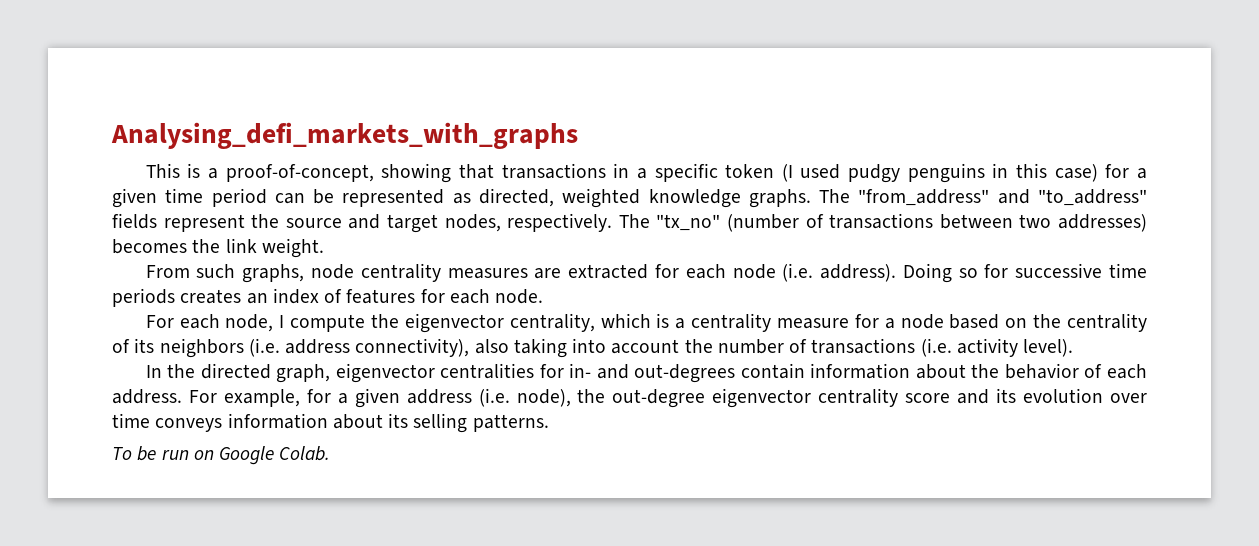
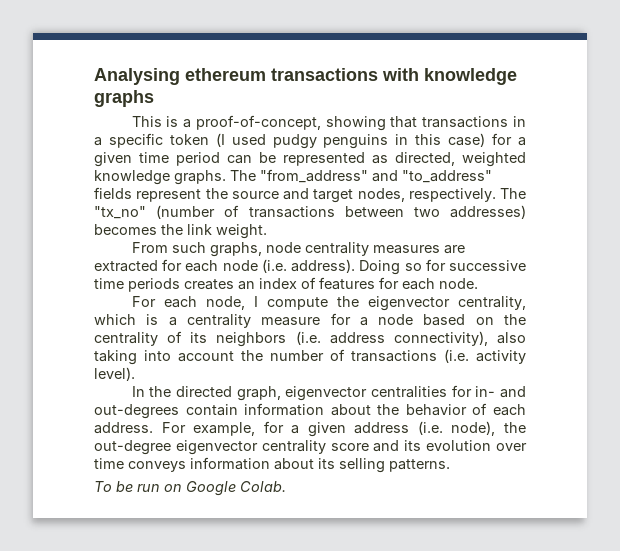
- Analysing_defi_markets_with_graphs
+ Analysing ethereum transactions with knowledge graphs

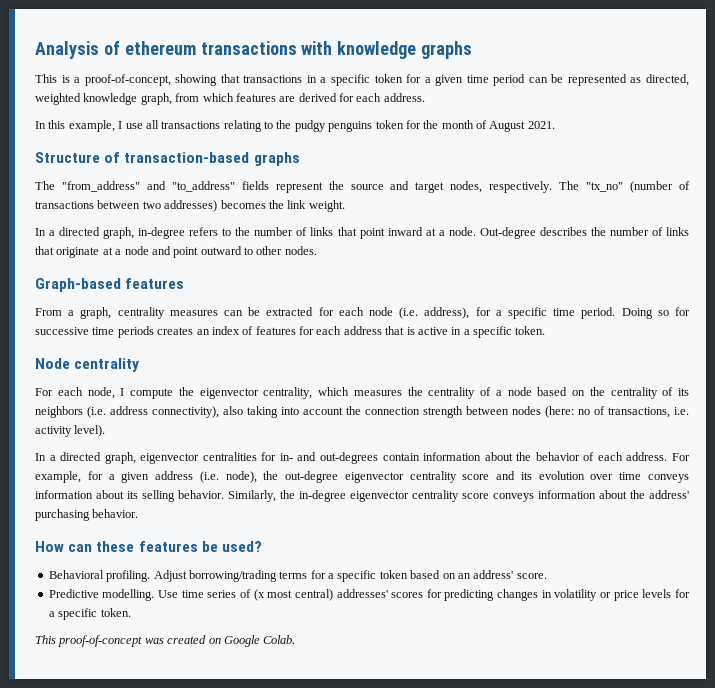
- Analysing ethereum transactions with knowledge graphs
+ Analysis of ethereum transactions with knowledge graphs
- This is a proof-of-concept, showing that transactions in a specific token (I used pudgy penguins in this case) for a given time period can be represented as directed, weighted knowledge graphs. The "from_address" and "to_address" fields represent the source and target nodes, respectively.
+ This is a proof-of-concept, showing that transactions in a specific token for a given time period can be represented as directed, weighted knowledge graph, from which features are derived for each address.
+ In this example, I use all transactions relating to the pudgy penguins token for the month of August 2021.
+ Structure of transaction-based graphs
+ The "from_address" and "to_address" fields represent the source and target nodes, respectively.
- From such graphs, node centrality measures are extracted for each node (i.e. address).
+ In a directed graph, in-degree refers to the number of links that point inward at a node. Out-degree describes the number of links that originate at a node and point outward to other nodes.
+ Graph-based features
+ From a graph, centrality measures can be extracted for each node (i.e. address), for a specific time period.
- Doing so for successive time periods creates an index of features for each node.
+ Doing so for successive time periods creates an index of features for each address that is active in a specific token.
+ Node centrality
- For each node, I compute the eigenvector centrality, which is a centrality measure for a node based on the centrality of its neighbors (i.e. address connectivity), also taking into account the number of transactions (i.e. activity level).
+ For each node, I compute the eigenvector centrality, which measures the centrality of a node based on the centrality of its neighbors (i.e. address connectivity), also taking into account the connection strength between nodes (here: no of transactions, i.e. activity level).
- In the directed graph, eigenvector centralities for in- and out-degrees contain information about the behavior of each address.
+ In a directed graph, eigenvector centralities for in- and out-degrees contain information about the behavior of each address.
- For example, for a given address (i.e. node), the out-degree eigenvector centrality score and its evolution over time conveys information about its selling patterns.
- To be run on Google Colab.
+ For example, for a given address (i.e. node), the out-degree eigenvector centrality score and its evolution over time conveys information about its selling behavior. Similarly, the in-degree eigenvector centrality score conveys information about the address' purchasing behavior.
+ How can these features be used?
+ Behavioral profiling. Adjust borrowing/trading terms for a specific token based on an address' score.
+ Predictive modelling. Use time series of (x most central) addresses' scores for predicting changes in volatility or price levels for a specific token.
+ This proof-of-concept was created on Google Colab.

